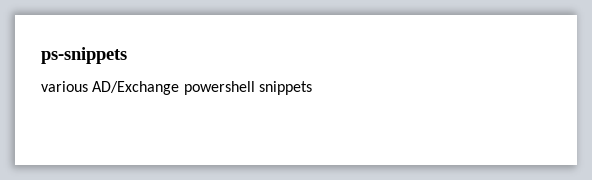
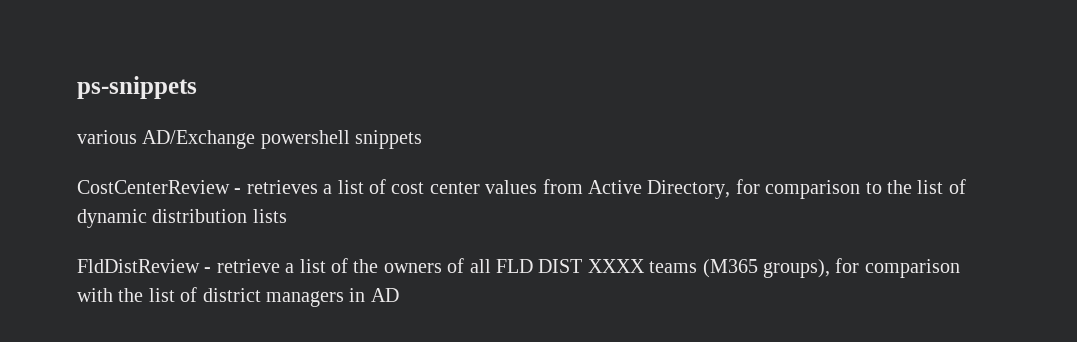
+ CostCenterReview - retrieves a list of cost center values from Active Directory, for comparison to the list of dynamic distribution lists
+ FldDistReview - retrieve a list of the owners of all FLD DIST XXXX teams (M365 groups), for comparison with the list of district managers in AD

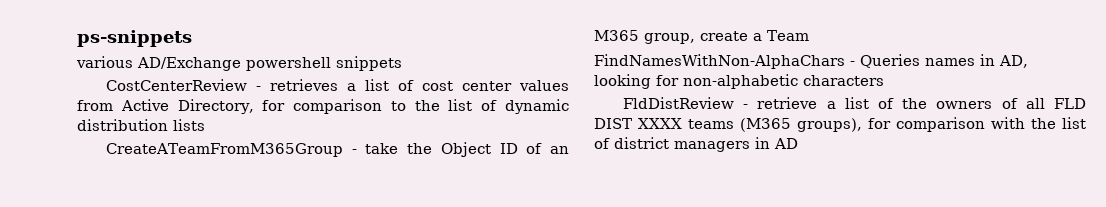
+ CreateATeamFromM365Group - take the Object ID of an M365 group, create a Team
+ FindNamesWithNon-AlphaChars - Queries names in AD, looking for non-alphabetic characters

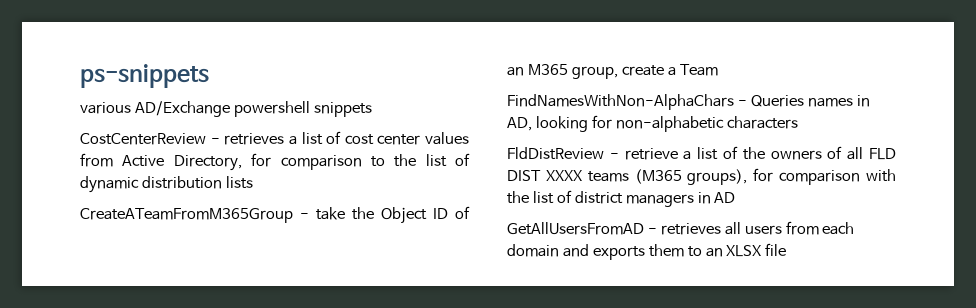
+ GetAllUsersFromAD - retrieves all users from each domain and exports them to an XLSX file

